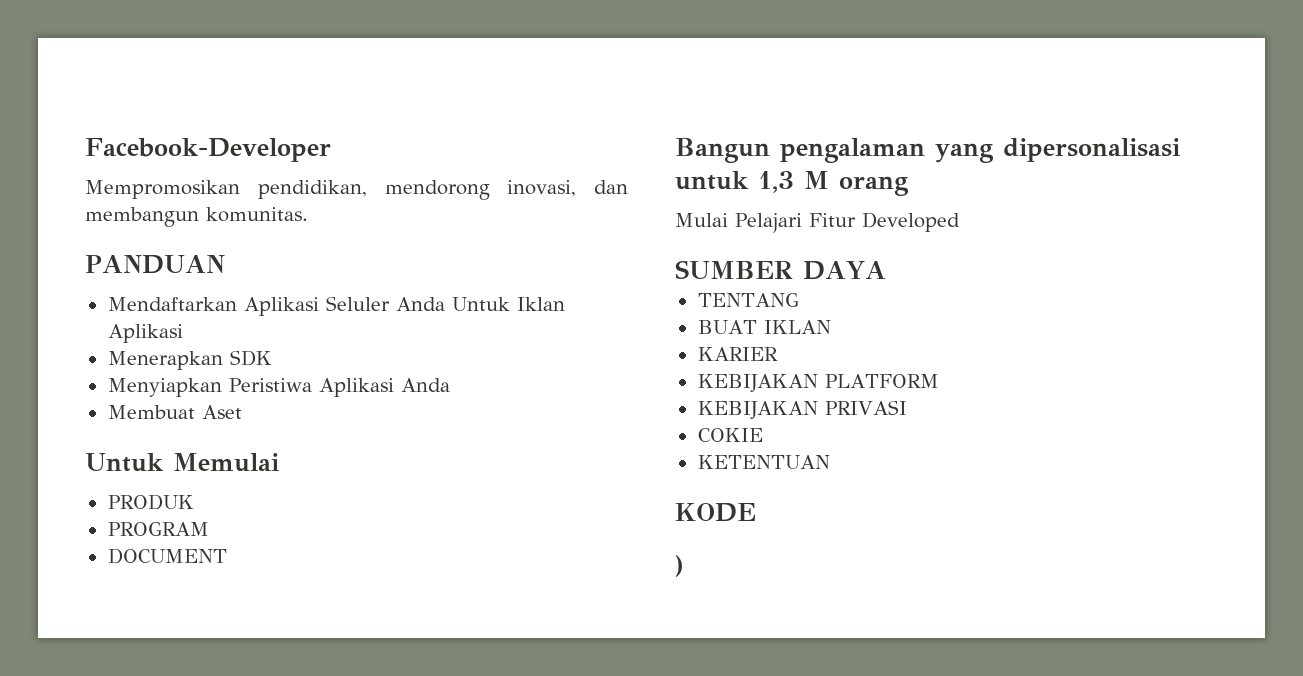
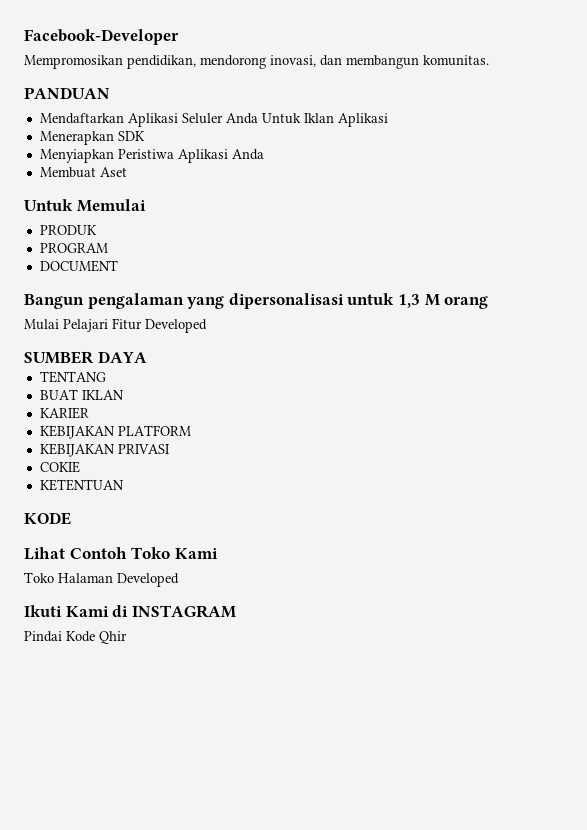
- )
+ Lihat Contoh Toko Kami
+ Toko Halaman Developed
+ Ikuti Kami di INSTAGRAM
+ Pindai Kode Qhir

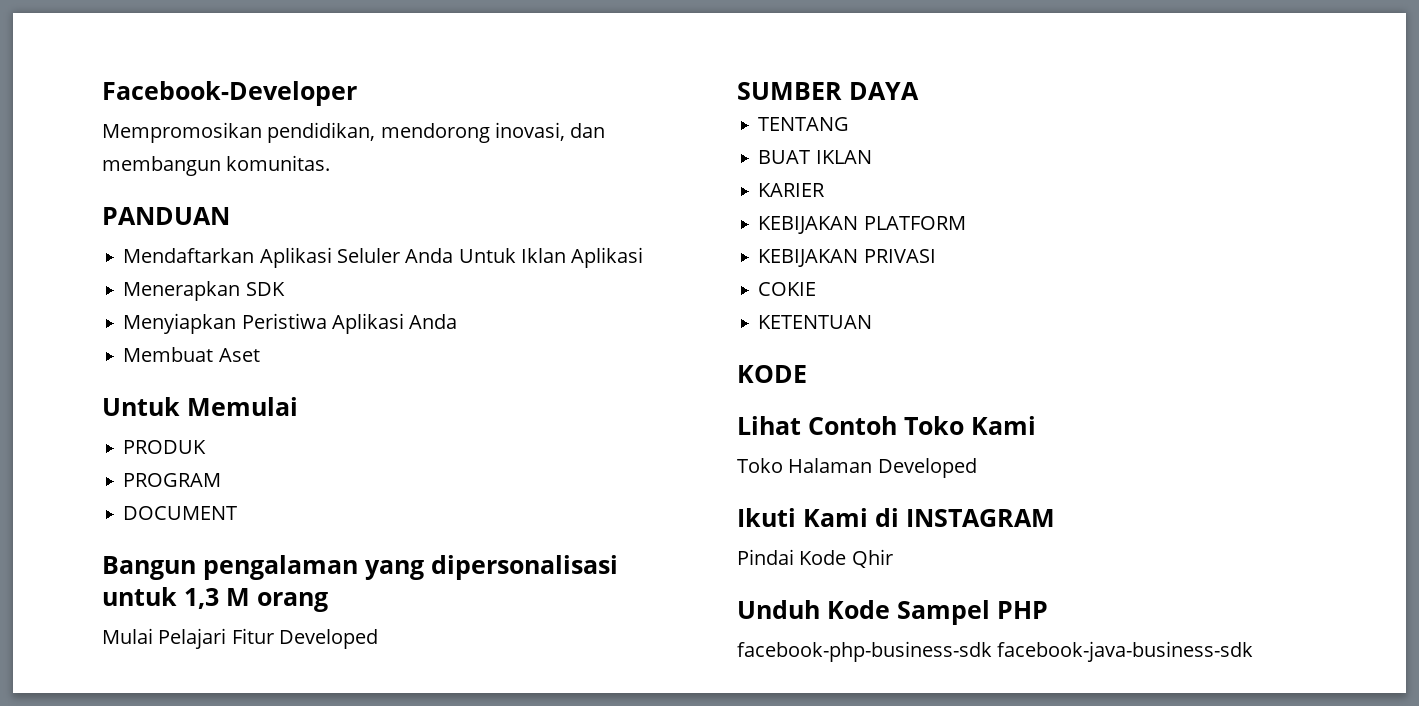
+ Unduh Kode Sampel PHP
+ facebook-php-business-sdk facebook-java-business-sdk

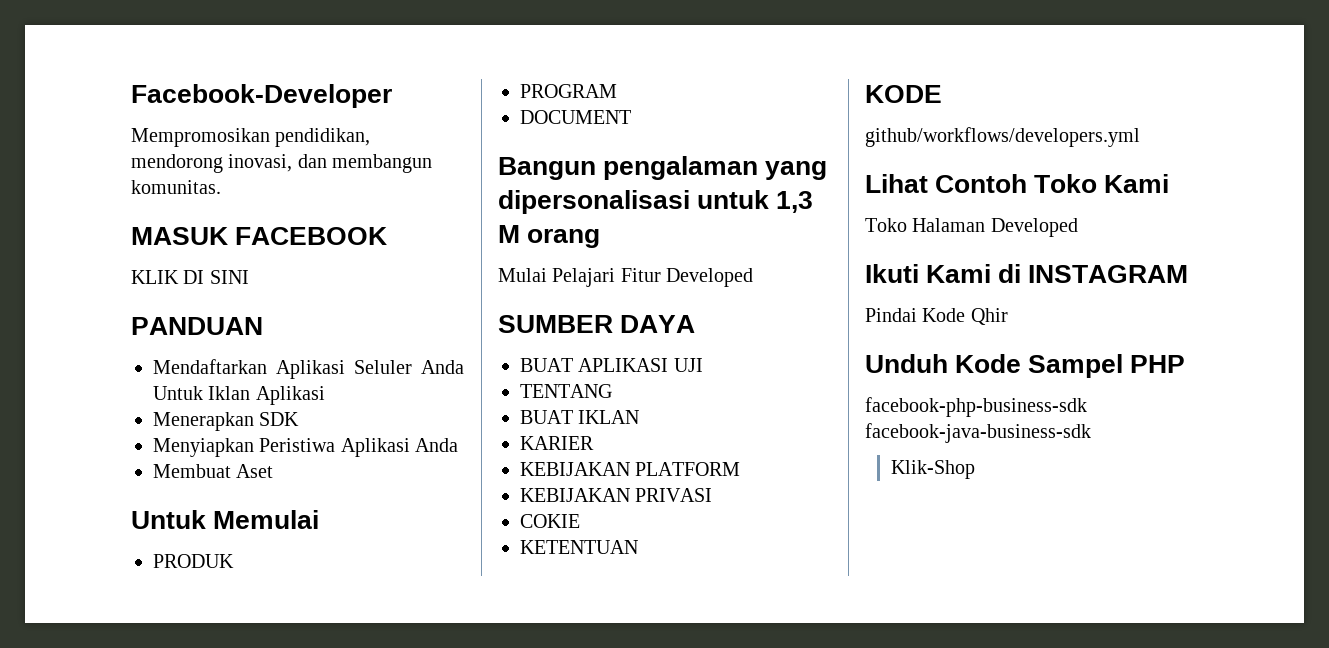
+ MASUK FACEBOOK
+ KLIK DI SINI
+ BUAT APLIKASI UJI
+ github/workflows/developers.yml
+ Klik-Shop

